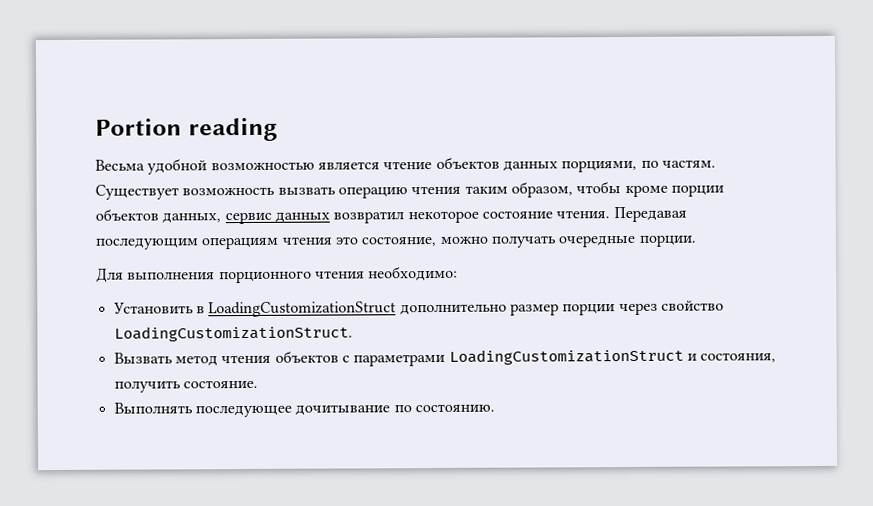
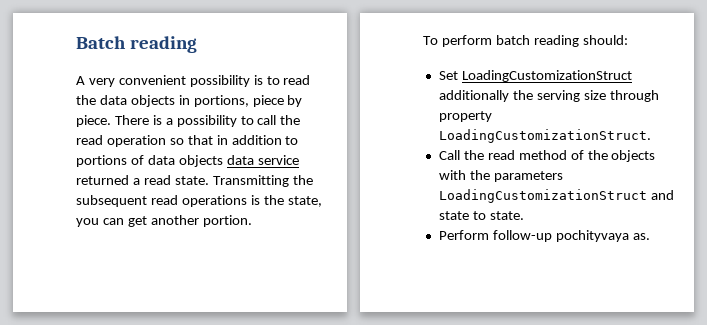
- Portion reading
+ Batch reading
- Весьма удобной возможностью является чтение объектов данных порциями, по частям. Существует возможность вызвать операцию чтения таким образом, чтобы кроме порции объектов данных, сервис данных возвратил некоторое состояние чтения. Передавая последующим операциям чтения это состояние, можно получать очередные порции.
- Для выполнения порционного чтения необходимо:
- Установить в LoadingCustomizationStruct дополнительно размер порции через свойство LoadingCustomizationStruct.
- Вызвать метод чтения объектов с параметрами LoadingCustomizationStruct и состояния, получить состояние.
- Выполнять последующее дочитывание по состоянию.
+ A very convenient possibility is to read the data objects in portions, piece by piece. There is a possibility to call the read operation so that in addition to portions of data objects data service returned a read state. Transmitting the subsequent read operations is the state, you can get another portion.
+ To perform batch reading should:
+ Set LoadingCustomizationStruct additionally the serving size through property LoadingCustomizationStruct.
+ Call the read method of the objects with the parameters LoadingCustomizationStruct and state to state.
+ Perform follow-up pochityvaya as.

